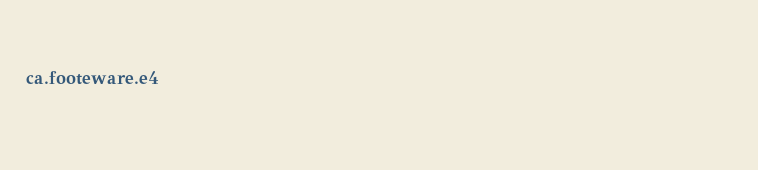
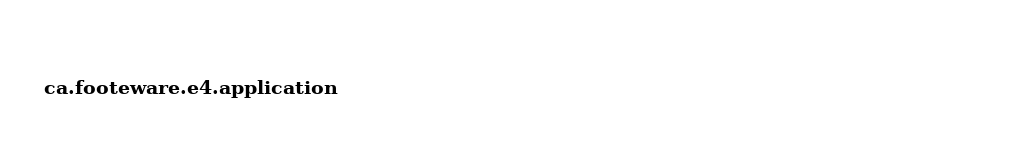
- ca.footeware.e4
+ ca.footeware.e4.application

